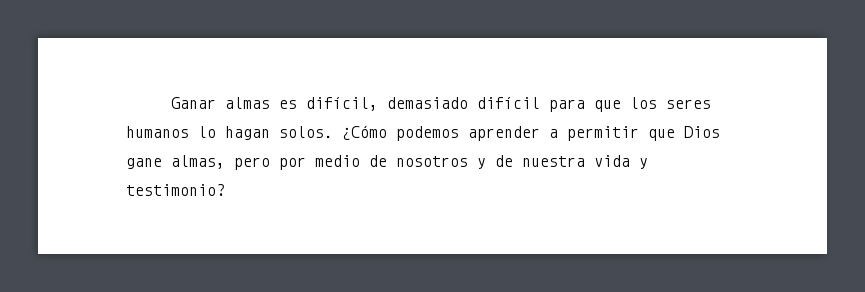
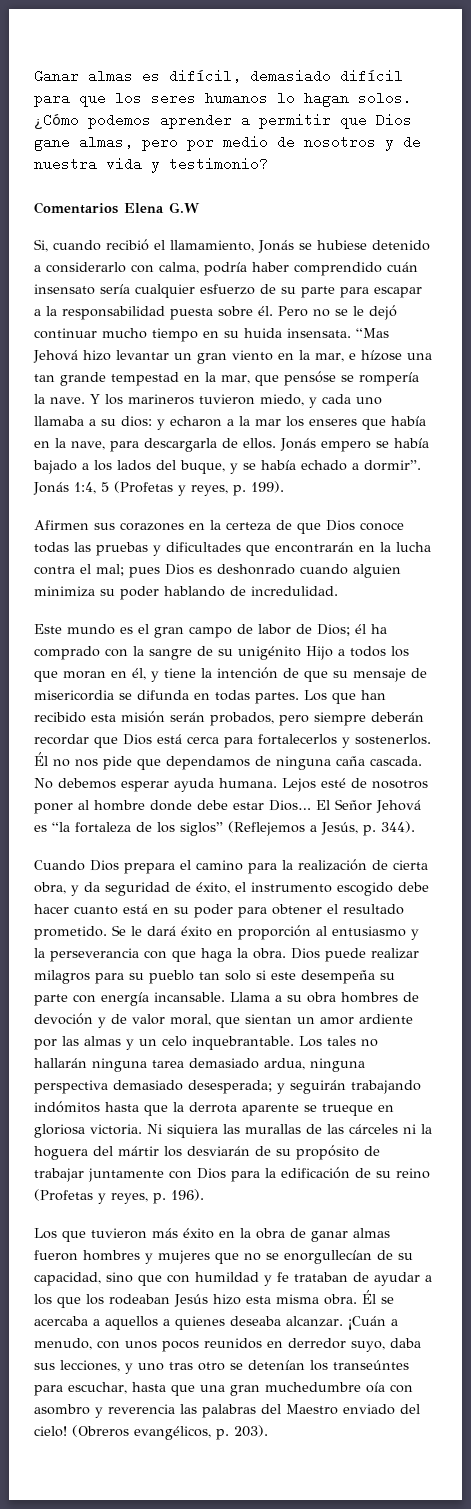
+ Comentarios Elena G.W
+ Si, cuando recibió el llamamiento, Jonás se hubiese detenido a considerarlo con calma, podría haber comprendido cuán insensato sería cualquier esfuerzo de su parte para escapar a la responsabilidad puesta sobre él. Pero no se le dejó continuar mucho tiempo en su huida insensata. “Mas Jehová hizo levantar un gran viento en la mar, e hízose una tan grande tempestad en la mar, que pensóse se rompería la nave. Y los marineros tuvieron miedo, y cada uno llamaba a su dios: y echaron a la mar los enseres que había en la nave, para descargarla de ellos. Jonás empero se había bajado a los lados del buque, y se había echado a dormir”. Jonás 1:4, 5 (Profetas y reyes, p. 199).
+ Afirmen sus corazones en la certeza de que Dios conoce todas las pruebas y dificultades que encontrarán en la lucha contra el mal; pues Dios es deshonrado cuando alguien minimiza su poder hablando de incredulidad.
+ Este mundo es el gran campo de labor de Dios; él ha comprado con la sangre de su unigénito Hijo a todos los que moran en él, y tiene la intención de que su mensaje de misericordia se difunda en todas partes. Los que han recibido esta misión serán probados, pero siempre deberán recordar que Dios está cerca para fortalecerlos y sostenerlos. Él no nos pide que dependamos de ninguna caña cascada. No debemos esperar ayuda humana. Lejos esté de nosotros poner al hombre donde debe estar Dios… El Señor Jehová es “la fortaleza de los siglos” (Reflejemos a Jesús, p. 344).
+ Cuando Dios prepara el camino para la realización de cierta obra, y da seguridad de éxito, el instrumento escogido debe hacer cuanto está en su poder para obtener el resultado prometido. Se le dará éxito en proporción al entusiasmo y la perseverancia con que haga la obra. Dios puede realizar milagros para su pueblo tan solo si este desempeña su parte con energía incansable. Llama a su obra hombres de devoción y de valor moral, que sientan un amor ardiente por las almas y un celo inquebrantable. Los tales no hallarán ninguna tarea demasiado ardua, ninguna perspectiva demasiado desesperada; y seguirán trabajando indómitos hasta que la derrota aparente se trueque en gloriosa victoria. Ni siquiera las murallas de las cárceles ni la hoguera del mártir los desviarán de su propósito de trabajar juntamente con Dios para la edificación de su reino (Profetas y reyes, p. 196).
+ Los que tuvieron más éxito en la obra de ganar almas fueron hombres y mujeres que no se enorgullecían de su capacidad, sino que con humildad y fe trataban de ayudar a los que los rodeaban Jesús hizo esta misma obra. Él se acercaba a aquellos a quienes deseaba alcanzar. ¡Cuán a menudo, con unos pocos reunidos en derredor suyo, daba sus lecciones, y uno tras otro se detenían los transeúntes para escuchar, hasta que una gran muchedumbre oía con asombro y reverencia las palabras del Maestro enviado del cielo! (Obreros evangélicos, p. 203).

